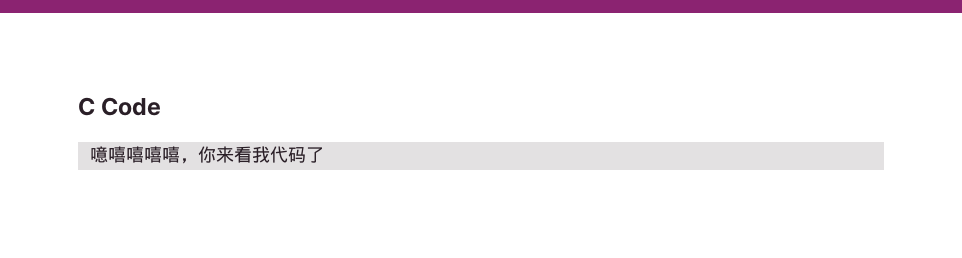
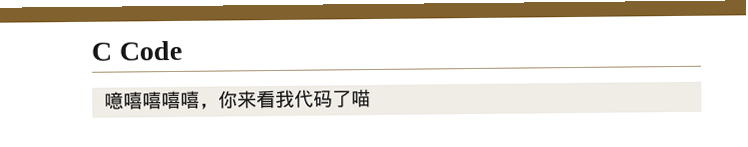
- 噫嘻嘻嘻嘻，你来看我代码了
+ 噫嘻嘻嘻嘻，你来看我代码了喵

